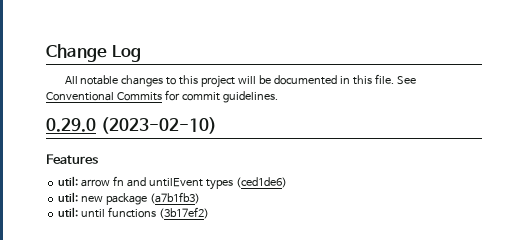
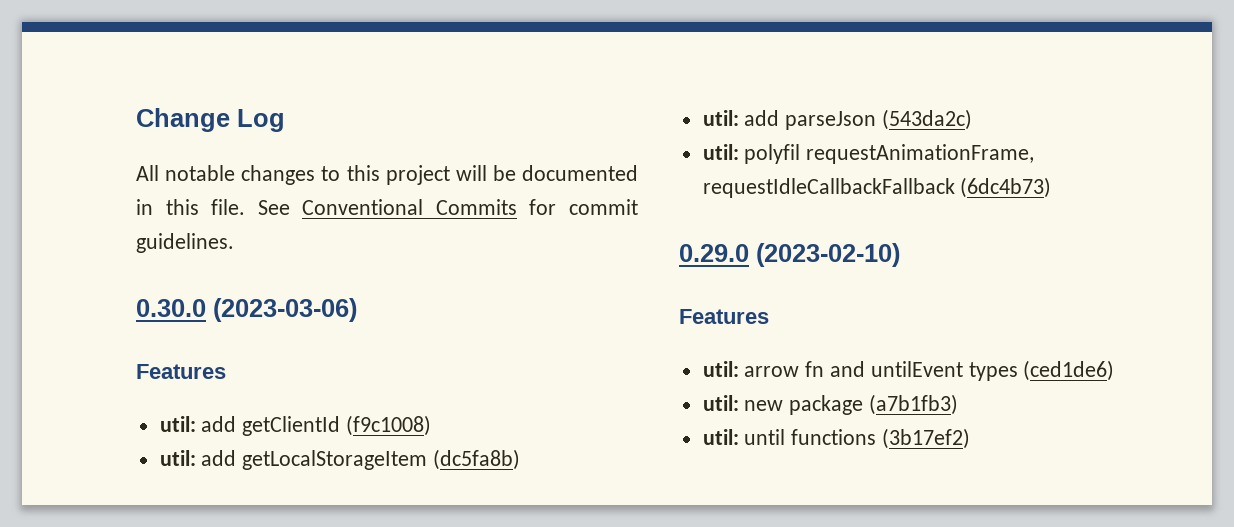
+ 0.30.0 (2023-03-06)
+ Features
+ util: add getClientId (f9c1008)
+ util: add getLocalStorageItem (dc5fa8b)
+ util: add parseJson (543da2c)
+ util: polyfil requestAnimationFrame, requestIdleCallbackFallback (6dc4b73)

